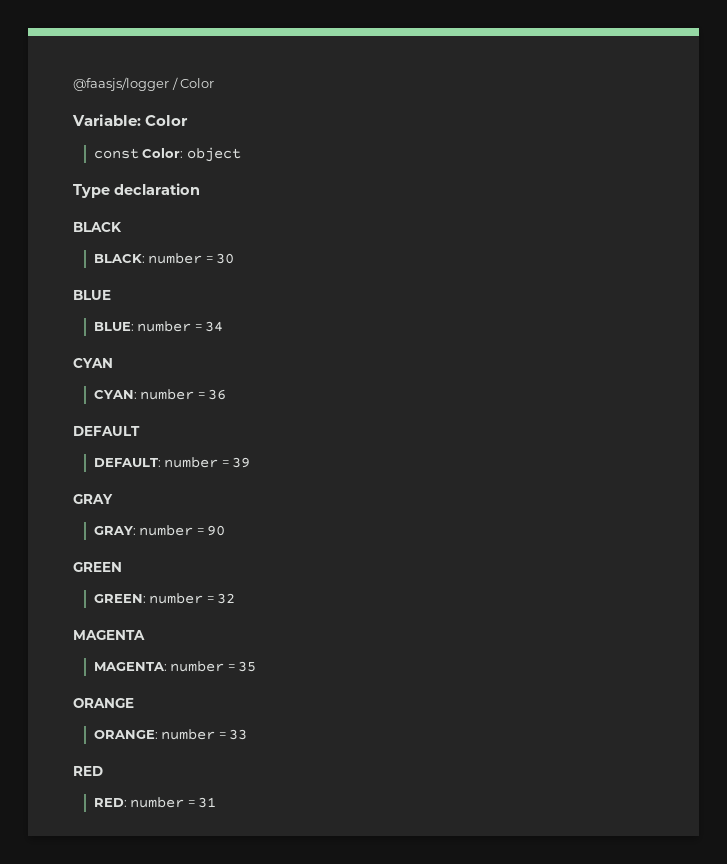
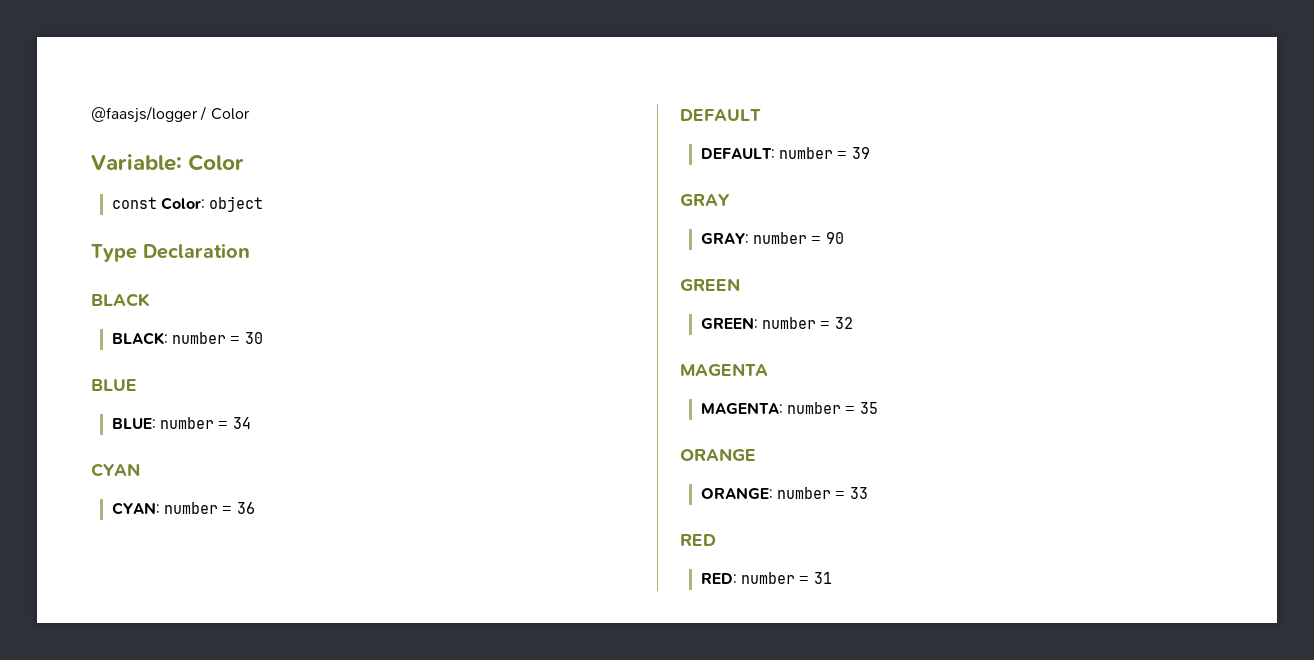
- Type declaration
+ Type Declaration

